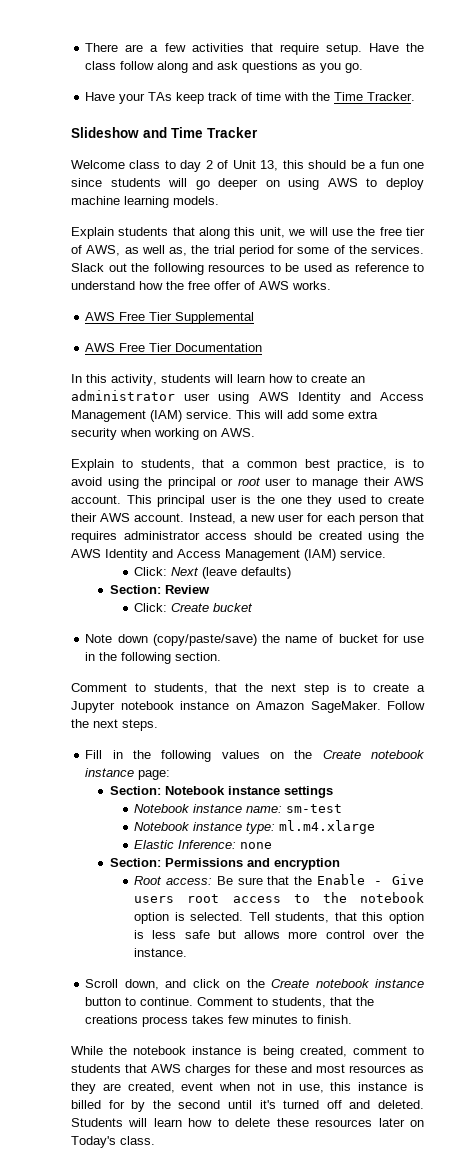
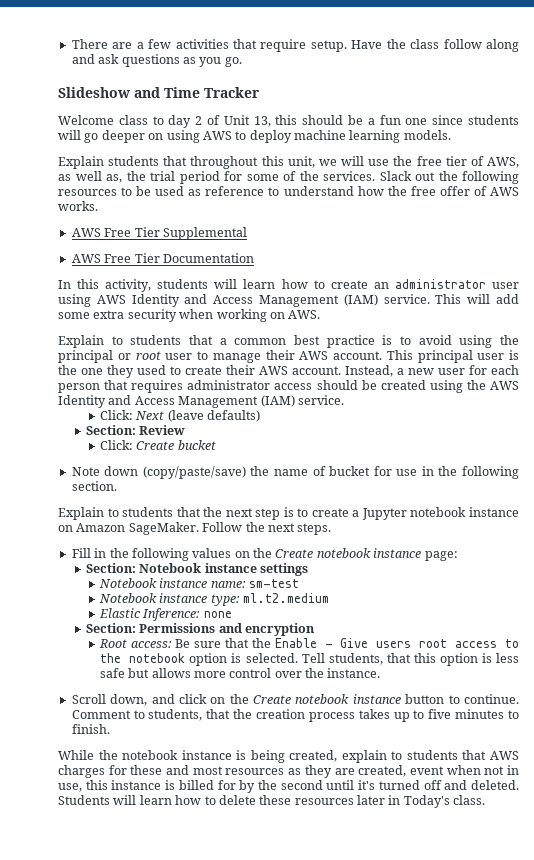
- Have your TAs keep track of time with the Time Tracker.
- Explain students that along this unit, we will use the free tier of AWS, as well as, the trial period for some of the services.
+ Explain students that throughout this unit, we will use the free tier of AWS, as well as, the trial period for some of the services.
- Explain to students, that a common best practice, is to avoid using the principal or root user to manage their AWS account.
+ Explain to students that a common best practice is to avoid using the principal or root user to manage their AWS account.
- Comment to students, that the next step is to create a Jupyter notebook instance on Amazon SageMaker.
+ Explain to students that the next step is to create a Jupyter notebook instance on Amazon SageMaker.
- Notebook instance type: ml.m4.xlarge
+ Notebook instance type: ml.t2.medium
- Comment to students, that the creations process takes few minutes to finish.
+ Comment to students, that the creation process takes up to five minutes to finish.
- While the notebook instance is being created, comment to students that AWS charges for these and most resources as they are created, event when not in use, this instance is billed for by the second until it's turned off and deleted.
+ While the notebook instance is being created, explain to students that AWS charges for these and most resources as they are created, event when not in use, this instance is billed for by the second until it's turned off and deleted.
- Students will learn how to delete these resources later on Today's class.
+ Students will learn how to delete these resources later in Today's class.

